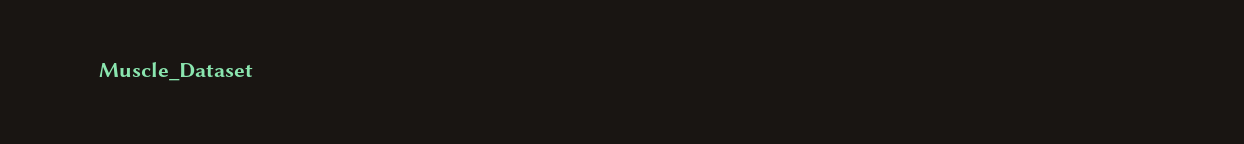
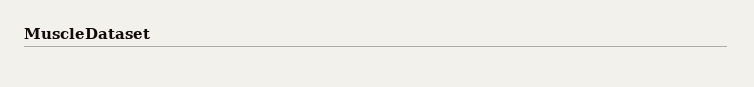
- Muscle_Dataset
+ MuscleDataset

